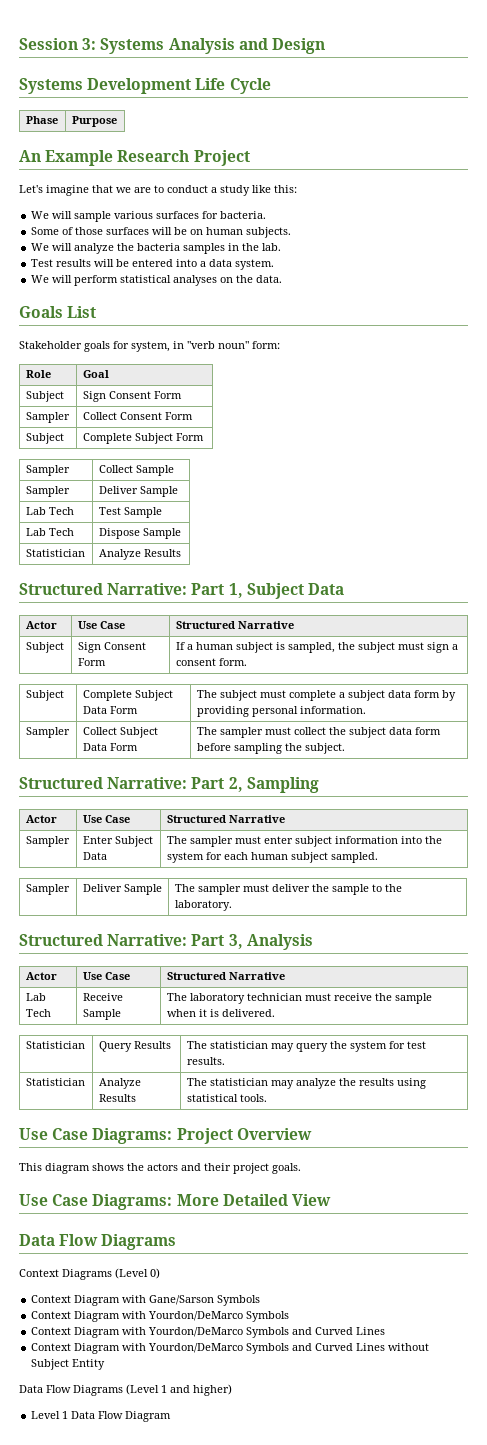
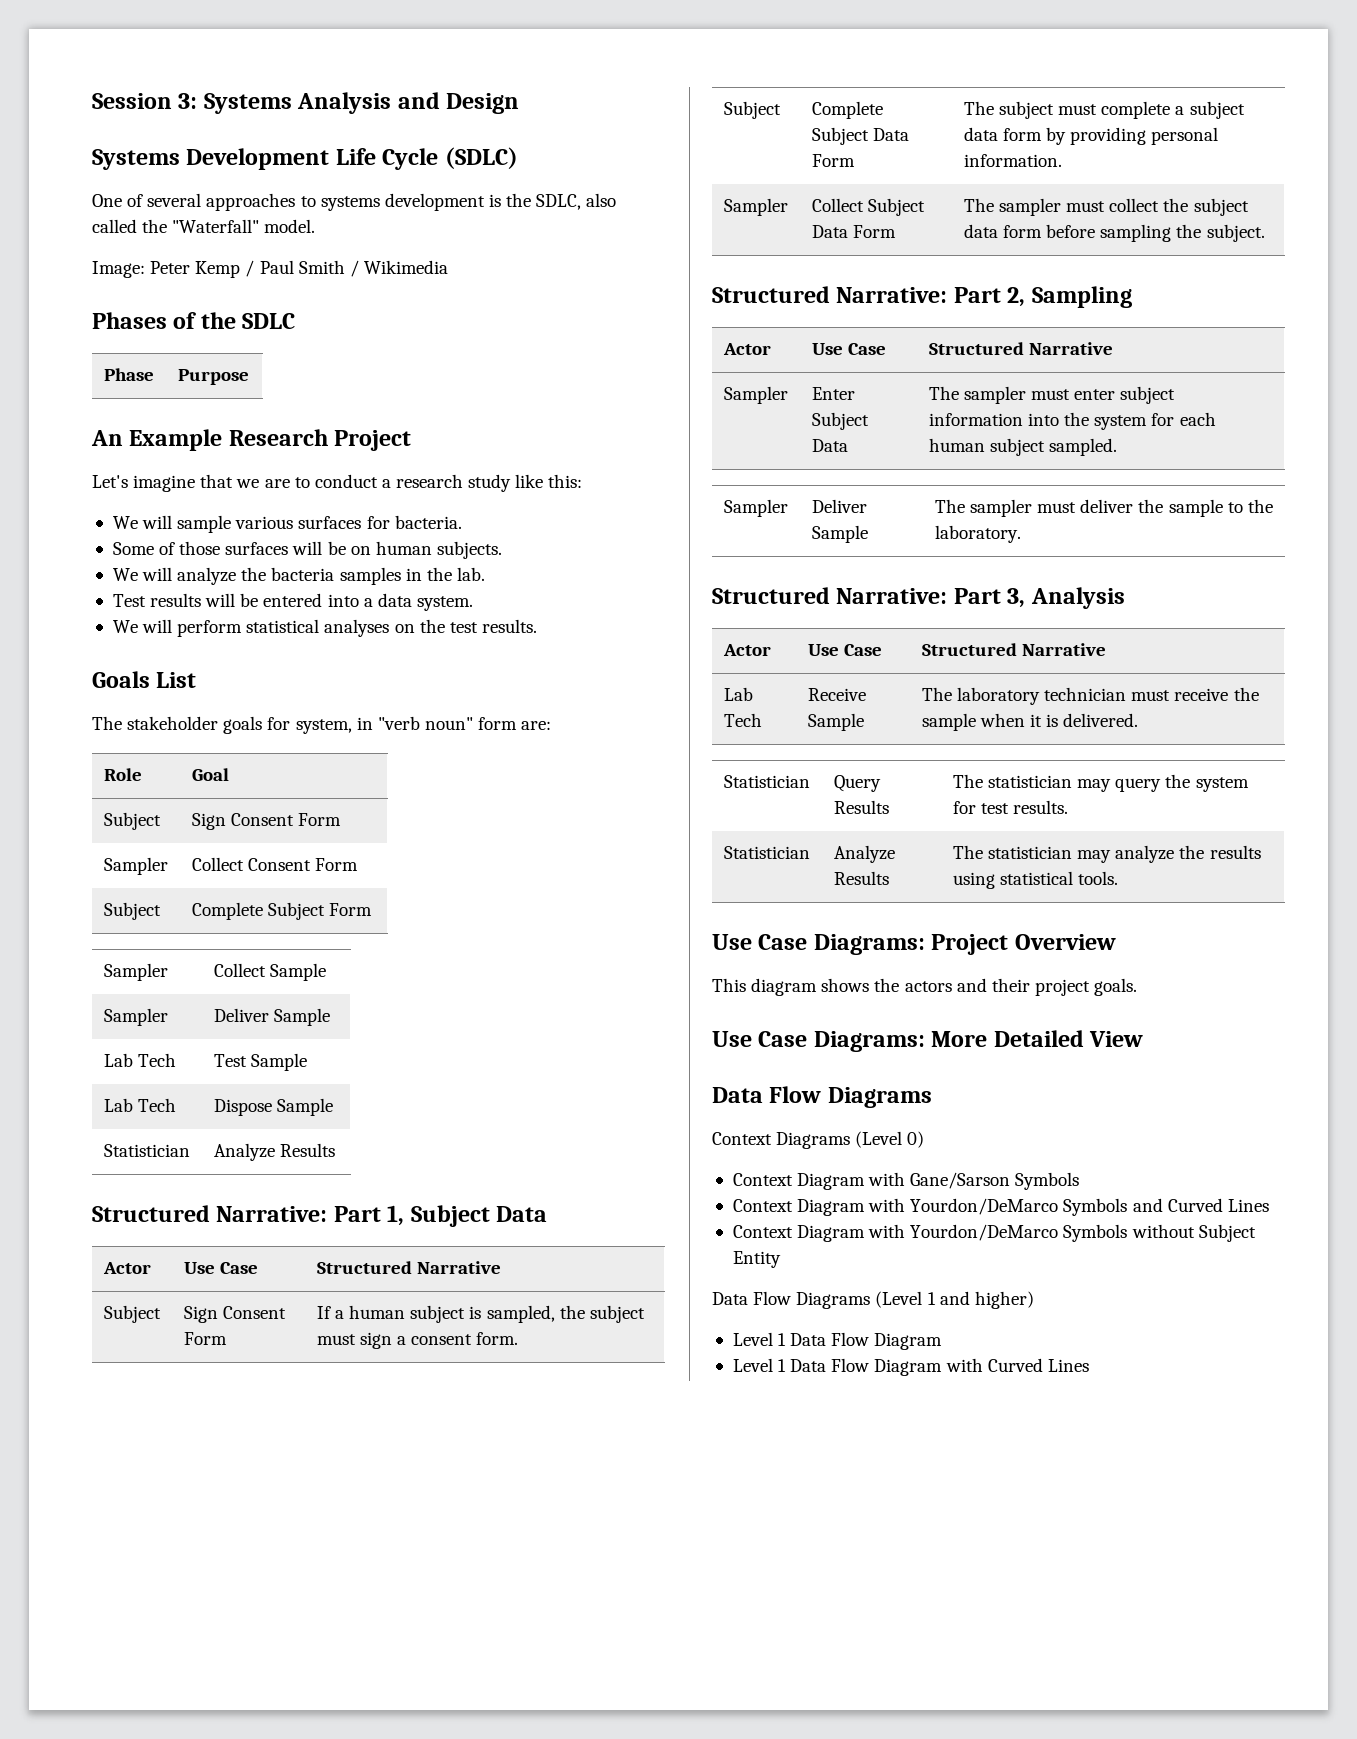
- Systems Development Life Cycle
+ Systems Development Life Cycle (SDLC)
+ One of several approaches to systems development is the SDLC, also called the "Waterfall" model.
+ Image: Peter Kemp / Paul Smith / Wikimedia
+ Phases of the SDLC
- Let's imagine that we are to conduct a study like this:
+ Let's imagine that we are to conduct a research study like this:
- We will perform statistical analyses on the data.
+ We will perform statistical analyses on the test results.
- Stakeholder goals for system, in "verb noun" form:
+ The stakeholder goals for system, in "verb noun" form are:
  Context Diagram with Gane/Sarson Symbols
- Context Diagram with Yourdon/DeMarco Symbols
- Context Diagram with Yourdon/DeMarco Symbols and Curved Lines without Subject Entity
+ Context Diagram with Yourdon/DeMarco Symbols without Subject Entity
+ Level 1 Data Flow Diagram with Curved Lines

